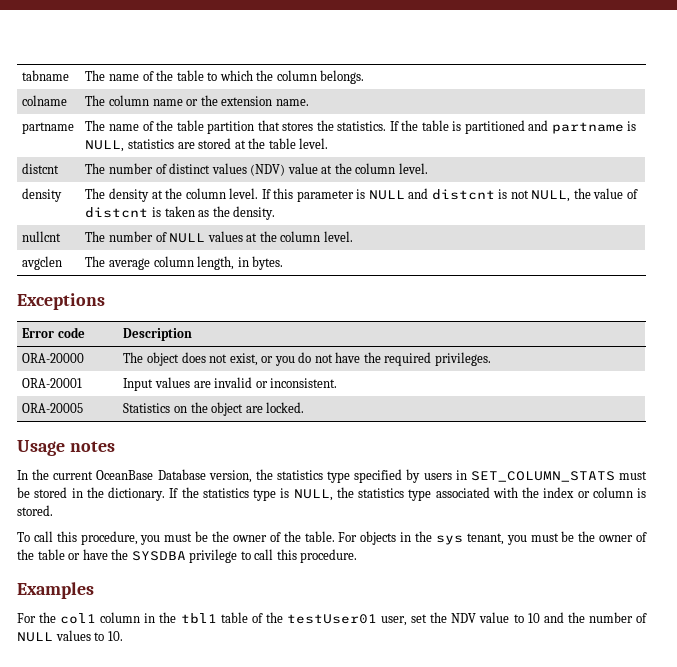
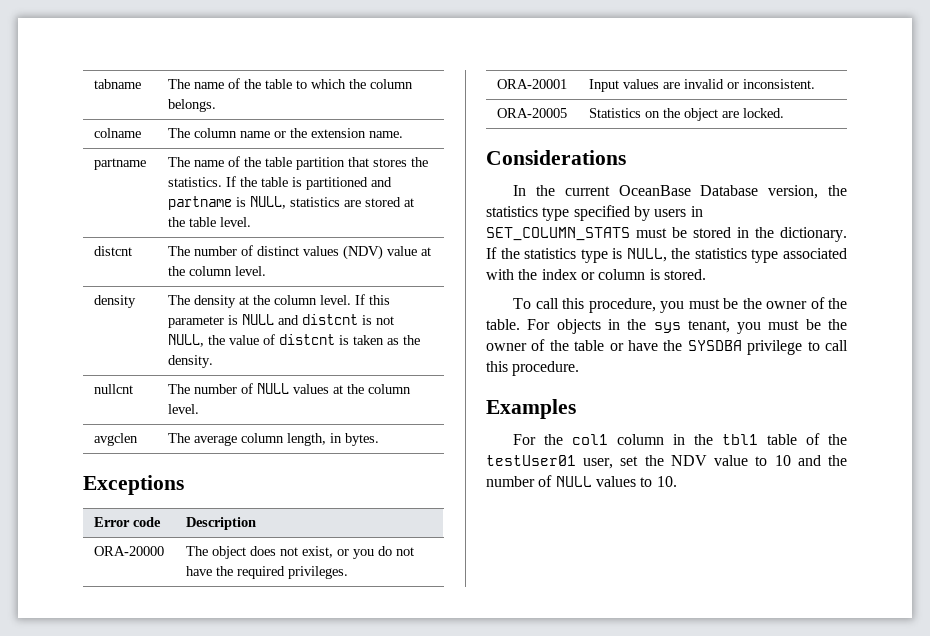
- Usage notes
+ Considerations

